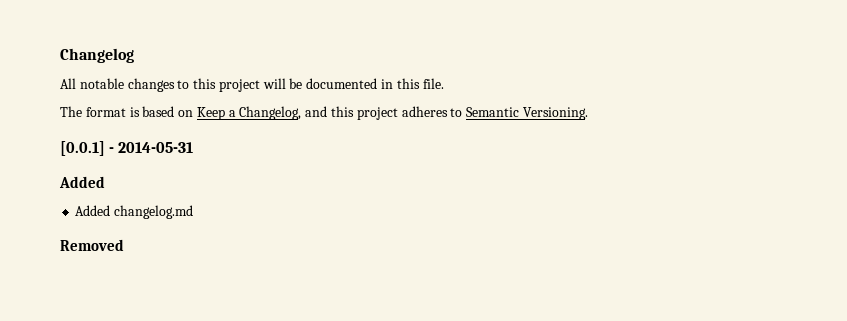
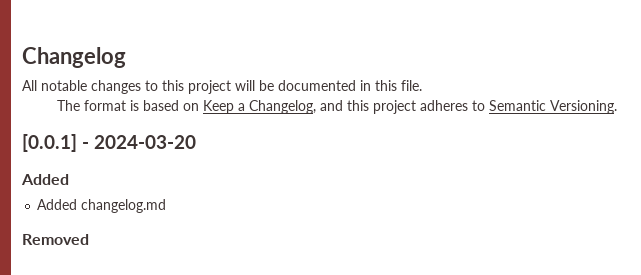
- [0.0.1] - 2014-05-31
+ [0.0.1] - 2024-03-20

